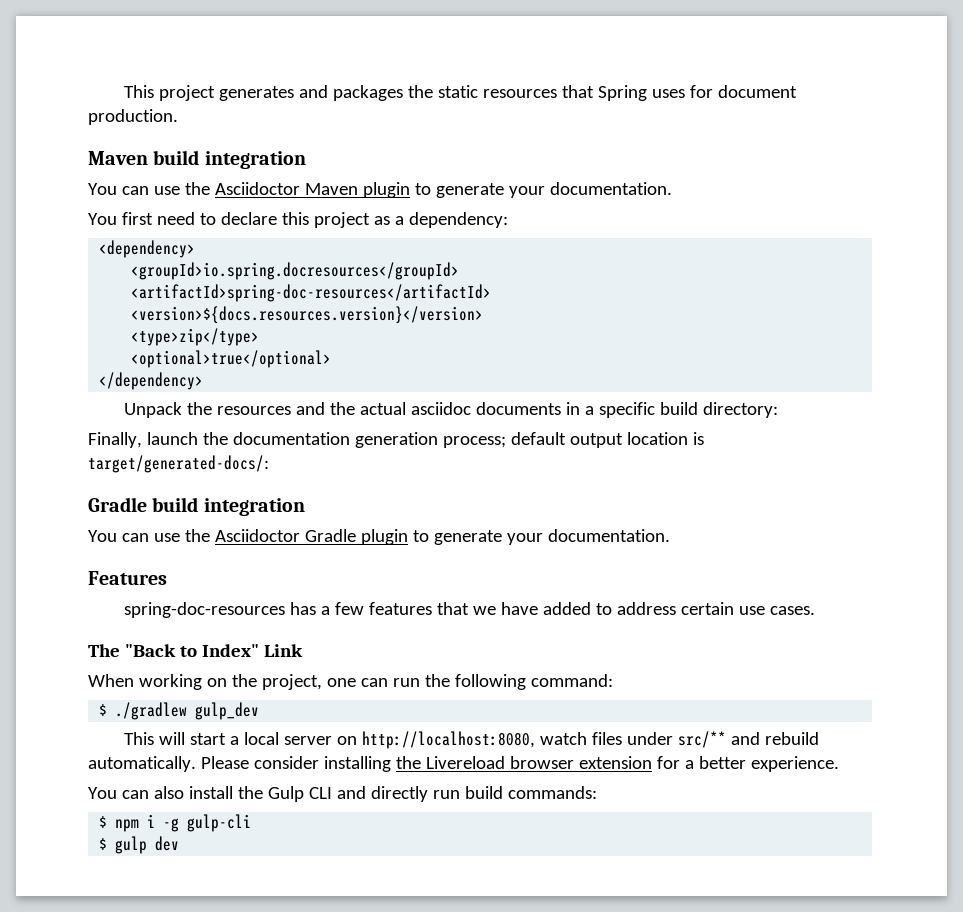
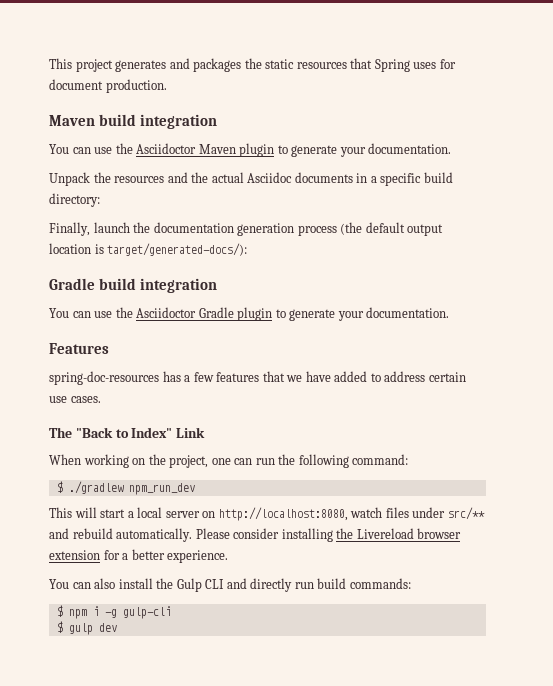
- You first need to declare this project as a dependency:
- <dependency>
- <groupId>io.spring.docresources</groupId>
- <artifactId>spring-doc-resources</artifactId>
- <version>${docs.resources.version}</version>
- <type>zip</type>
- <optional>true</optional>
- </dependency>
- Unpack the resources and the actual asciidoc documents in a specific build directory:
+ Unpack the resources and the actual Asciidoc documents in a specific build directory:
- Finally, launch the documentation generation process; default output location is target/generated-docs/:
+ Finally, launch the documentation generation process (the default output location is target/generated-docs/):
- $ ./gradlew gulp_dev
+ $ ./gradlew npm_run_dev

